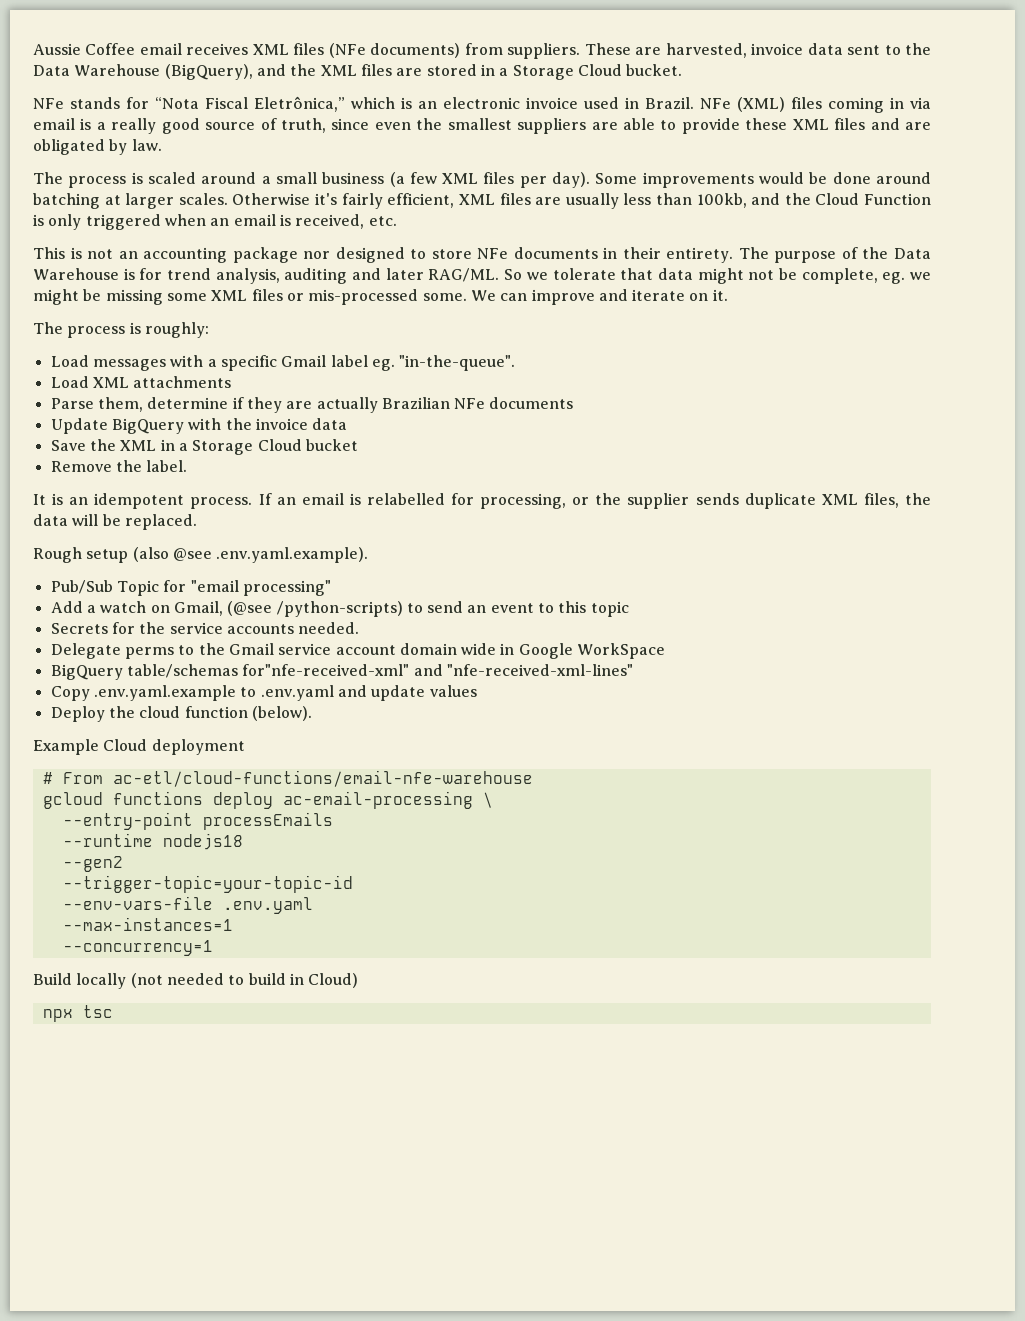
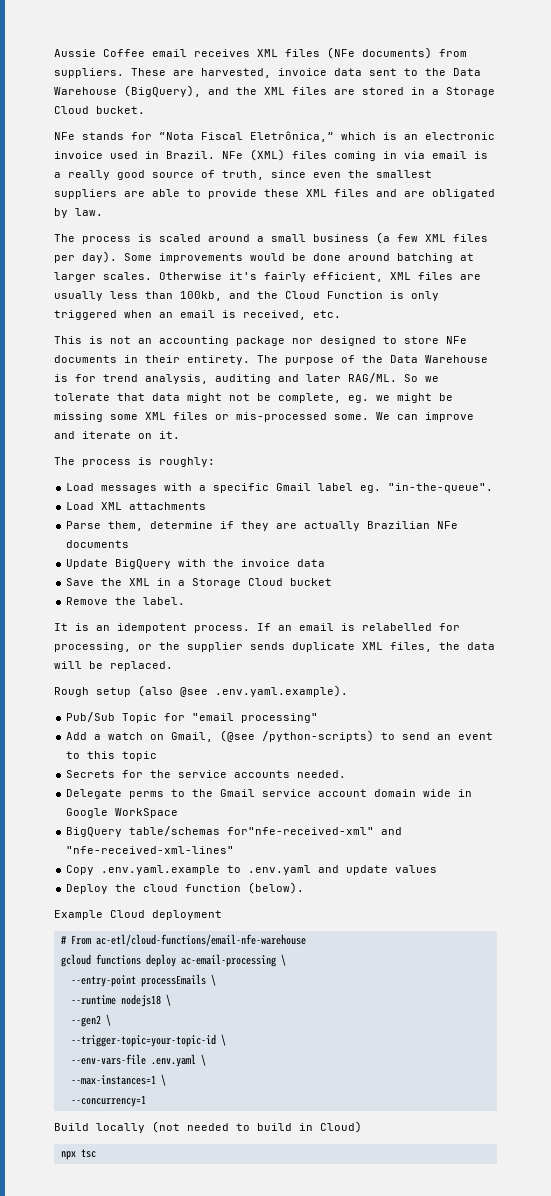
- --entry-point processEmails
+ --entry-point processEmails \
- --runtime nodejs18
+ --runtime nodejs18 \
- --gen2
+ --gen2 \
- --trigger-topic=your-topic-id
+ --trigger-topic=your-topic-id \
- --env-vars-file .env.yaml
+ --env-vars-file .env.yaml \
- --max-instances=1
+ --max-instances=1 \

